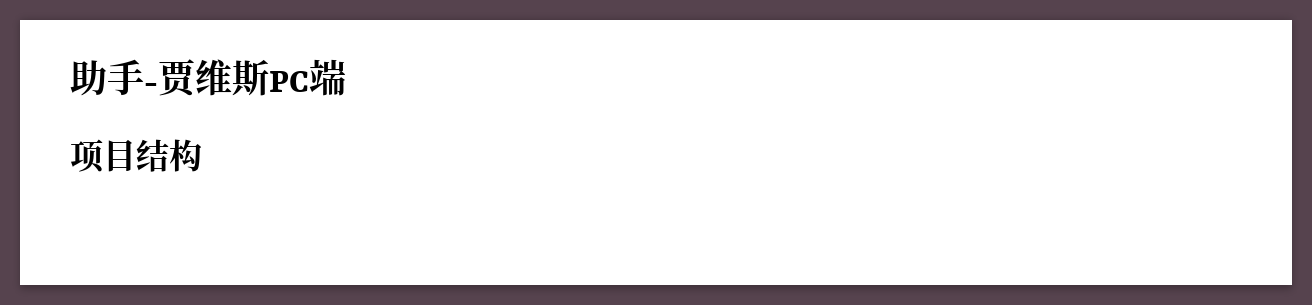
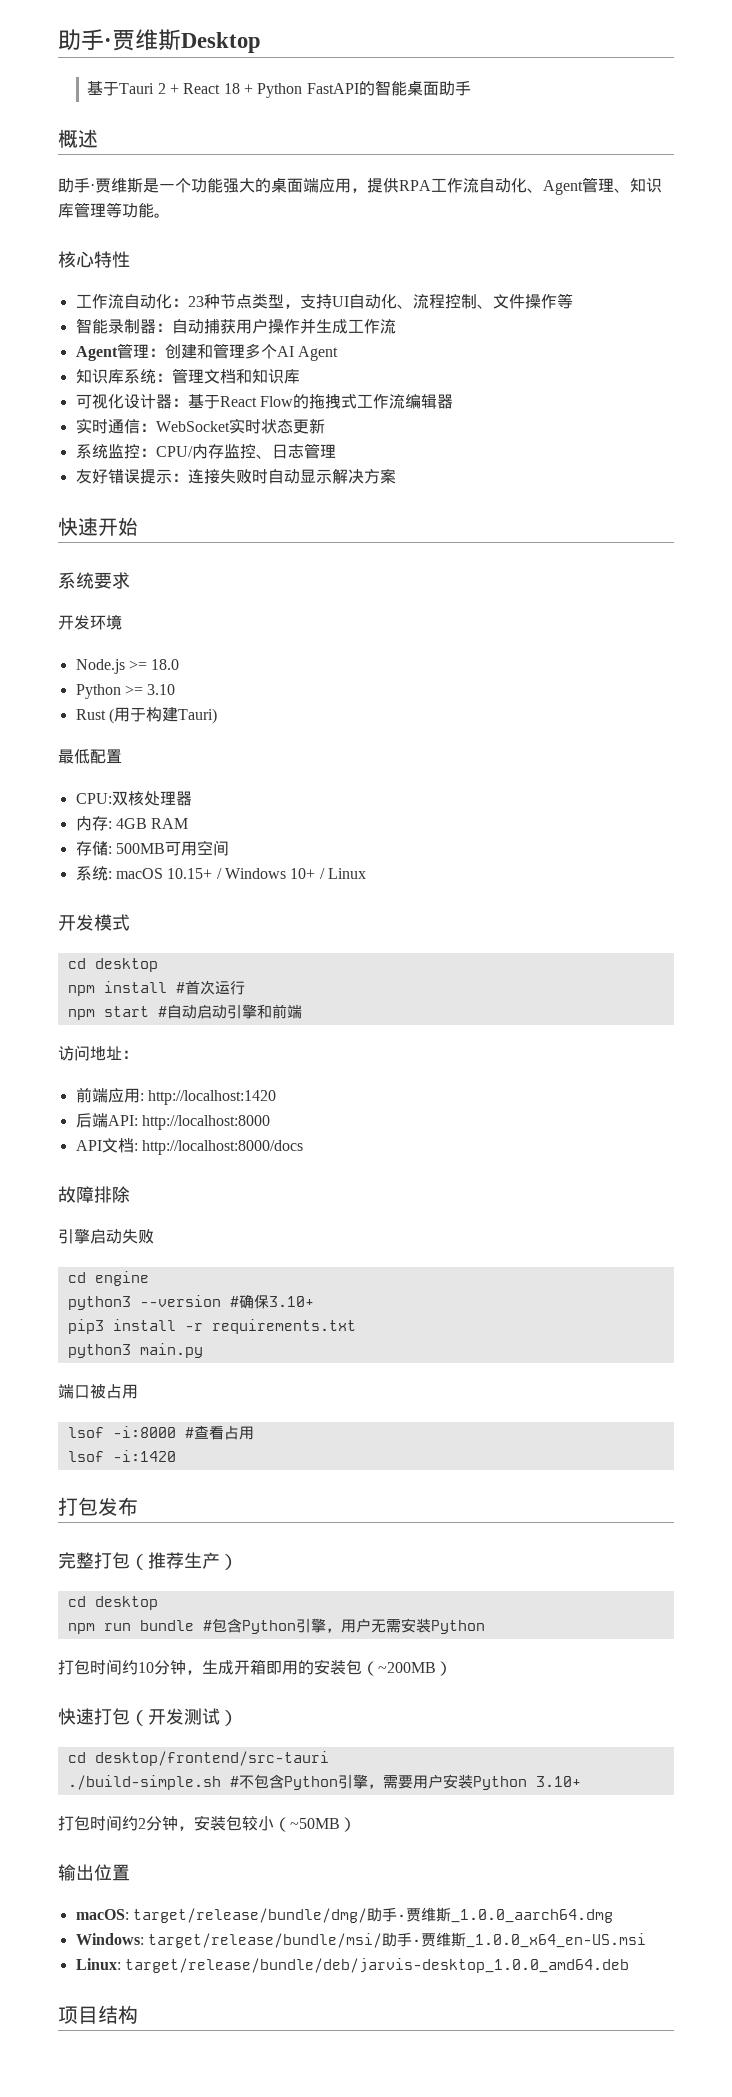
- 助手-贾维斯PC端
+ 助手·贾维斯Desktop
+ 基于Tauri 2 + React 18 + Python FastAPI的智能桌面助手
+ 概述
+ 助手·贾维斯是一个功能强大的桌面端应用，提供RPA工作流自动化、Agent管理、知识库管理等功能。
+ 核心特性
+ 工作流自动化：23种节点类型，支持UI自动化、流程控制、文件操作等
+ 智能录制器：自动捕获用户操作并生成工作流
+ Agent管理：创建和管理多个AI Agent
+ 知识库系统：管理文档和知识库
+ 可视化设计器：基于React Flow的拖拽式工作流编辑器
+ 实时通信：WebSocket实时状态更新
+ 系统监控：CPU/内存监控、日志管理
+ 友好错误提示：连接失败时自动显示解决方案
+ 快速开始
+ 系统要求
+ 开发环境
+ Node.js >= 18.0
+ Python >= 3.10
+ Rust (用于构建Tauri)
+ 最低配置
+ CPU:双核处理器
+ 内存: 4GB RAM
+ 存储: 500MB可用空间
+ 系统: macOS 10.15+ / Windows 10+ / Linux
+ 开发模式
+ cd desktop
+ npm install #首次运行
+ npm start #自动启动引擎和前端
+ 访问地址：
+ 前端应用: http://localhost:1420
+ 后端API: http://localhost:8000
+ API文档: http://localhost:8000/docs
+ 故障排除
+ 引擎启动失败
+ cd engine
+ python3 --version #确保3.10+
+ pip3 install -r requirements.txt
+ python3 main.py
+ 端口被占用
+ lsof -i:8000 #查看占用
+ lsof -i:1420
+ 打包发布
+ 完整打包（推荐生产）
+ cd desktop
+ npm run bundle #包含Python引擎，用户无需安装Python
+ 打包时间约10分钟，生成开箱即用的安装包（~200MB）
+ 快速打包（开发测试）
+ cd desktop/frontend/src-tauri
+ ./build-simple.sh #不包含Python引擎，需要用户安装Python 3.10+
+ 打包时间约2分钟，安装包较小（~50MB）
+ 输出位置
+ macOS: target/release/bundle/dmg/助手·贾维斯_1.0.0_aarch64.dmg
+ Windows: target/release/bundle/msi/助手·贾维斯_1.0.0_x64_en-US.msi
+ Linux: target/release/bundle/deb/jarvis-desktop_1.0.0_amd64.deb

